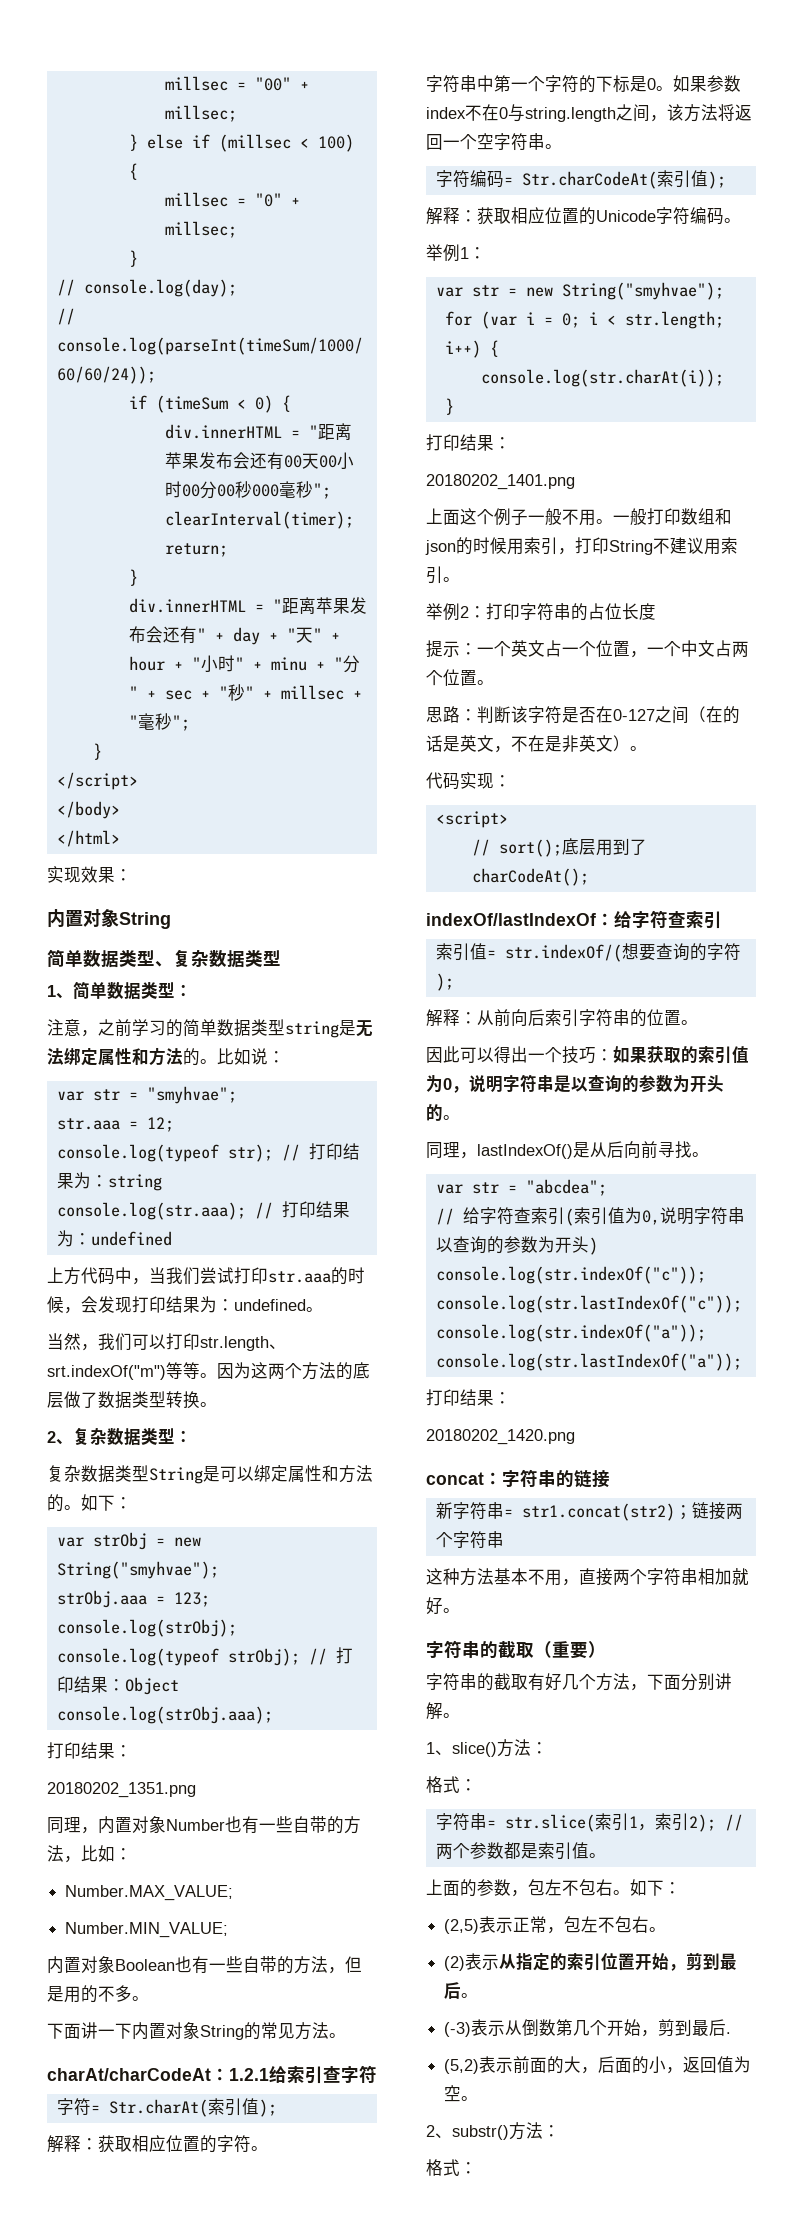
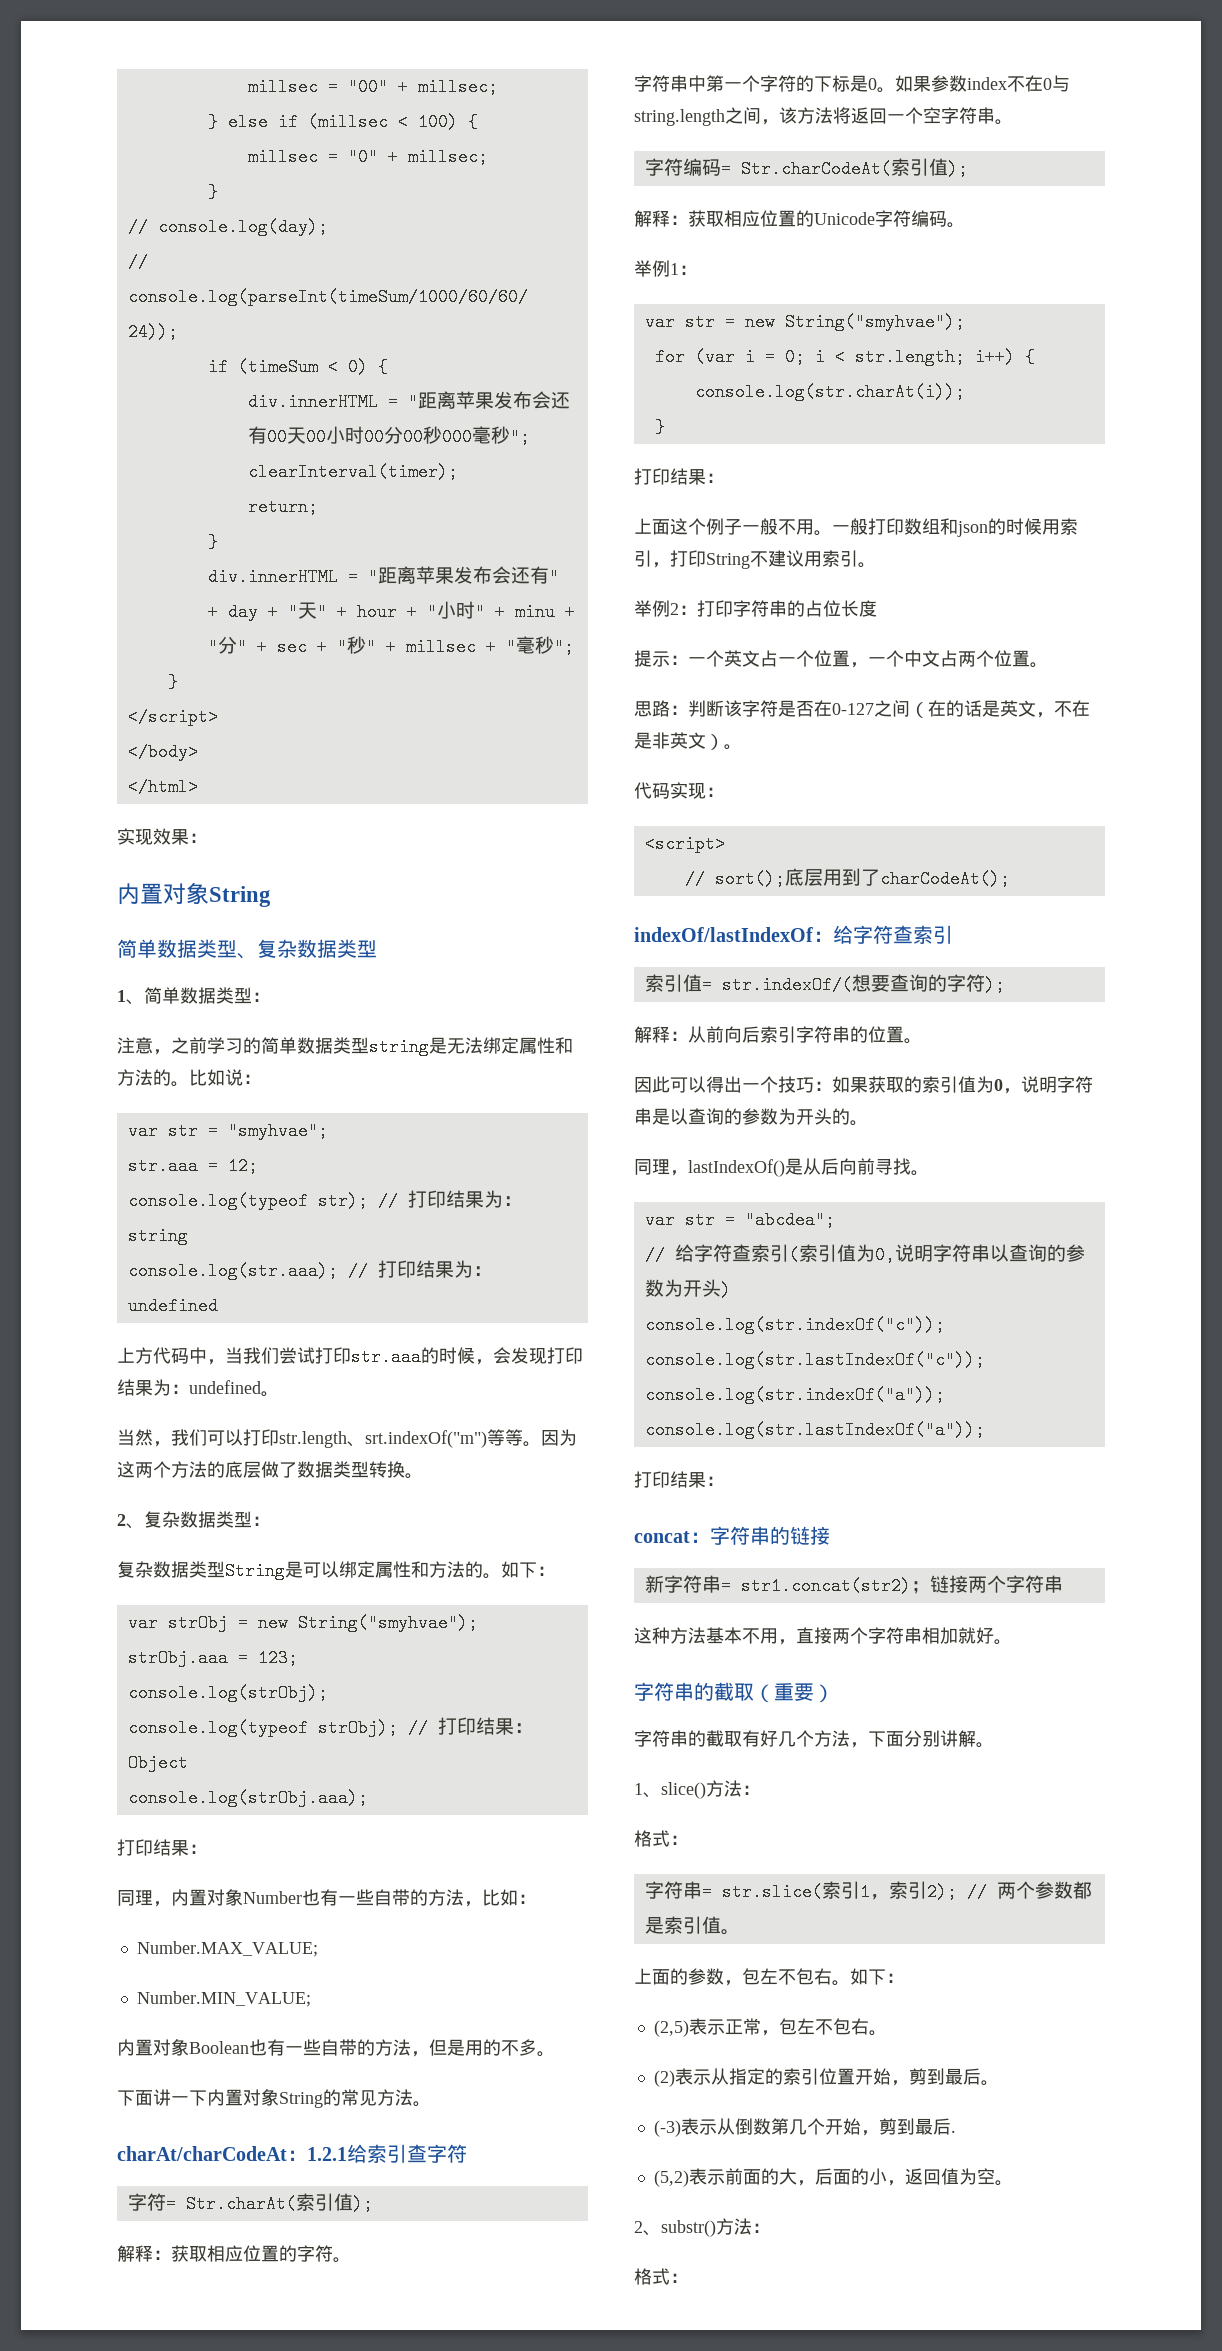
- 20180202_1351.png
- 20180202_1401.png
- 20180202_1420.png

